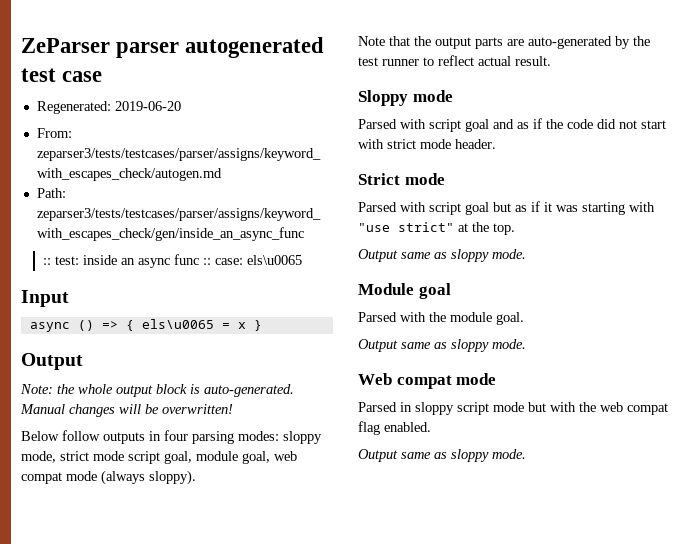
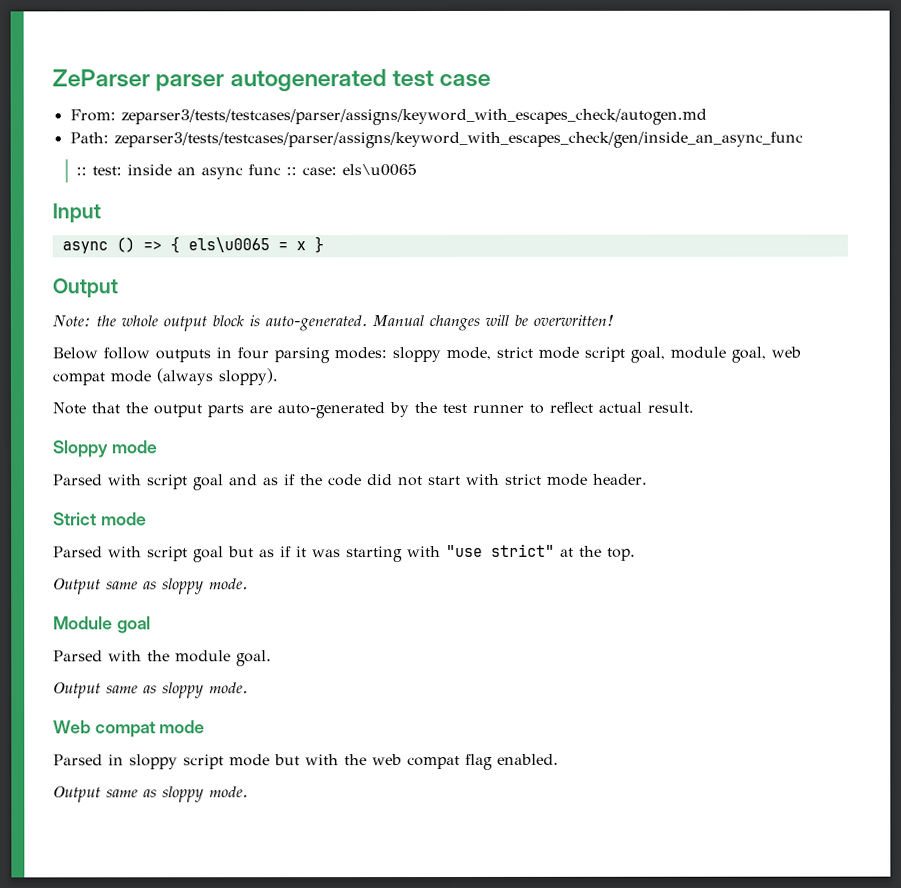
- Regenerated: 2019-06-20

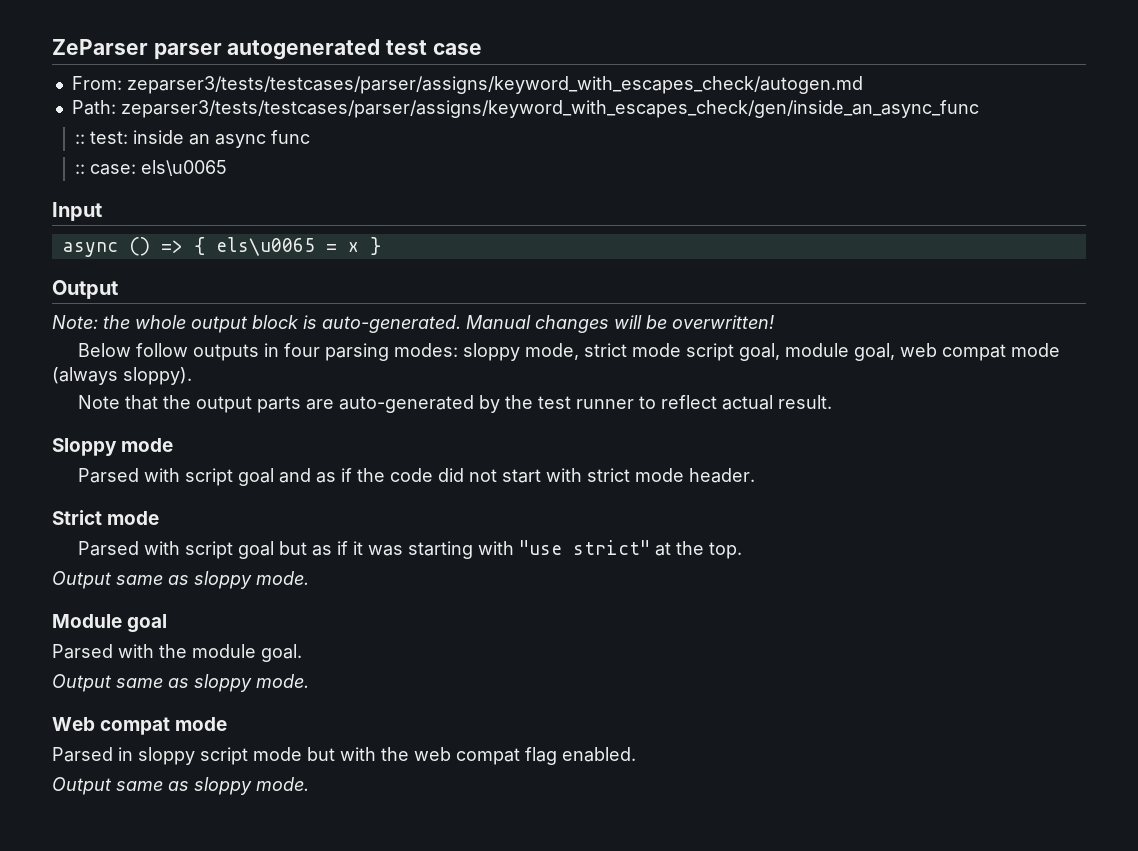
- :: test: inside an async func :: case: els\u0065
+ :: test: inside an async func
+ :: case: els\u0065

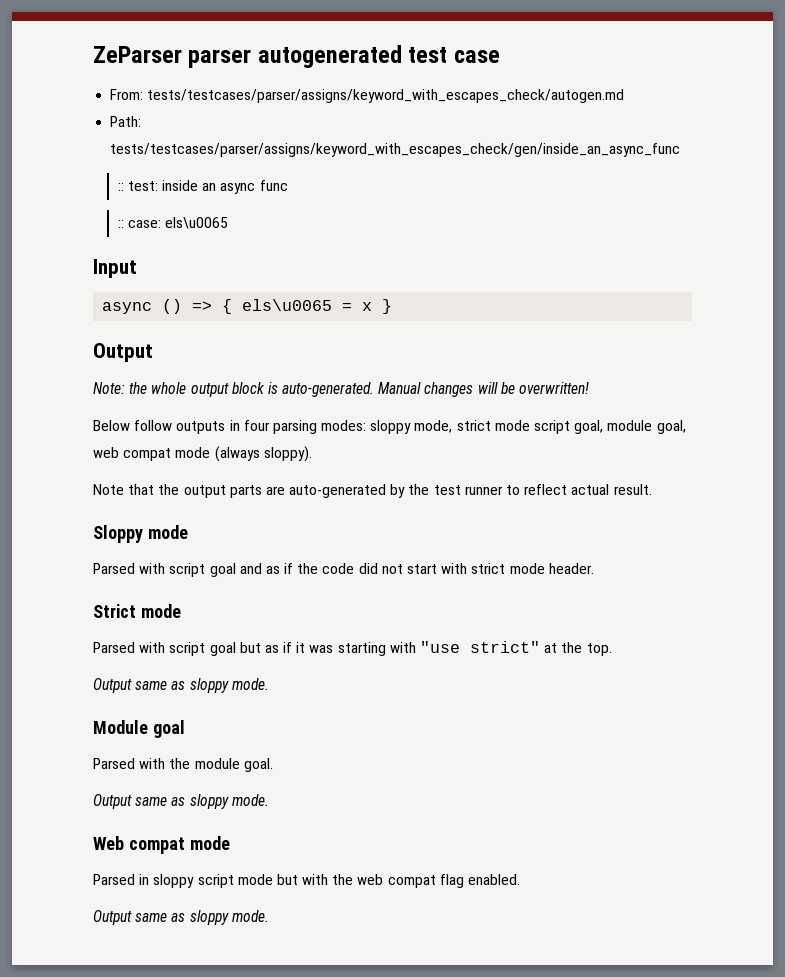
- From: zeparser3/tests/testcases/parser/assigns/keyword_with_escapes_check/autogen.md
+ From: tests/testcases/parser/assigns/keyword_with_escapes_check/autogen.md
- Path: zeparser3/tests/testcases/parser/assigns/keyword_with_escapes_check/gen/inside_an_async_func
+ Path: tests/testcases/parser/assigns/keyword_with_escapes_check/gen/inside_an_async_func

